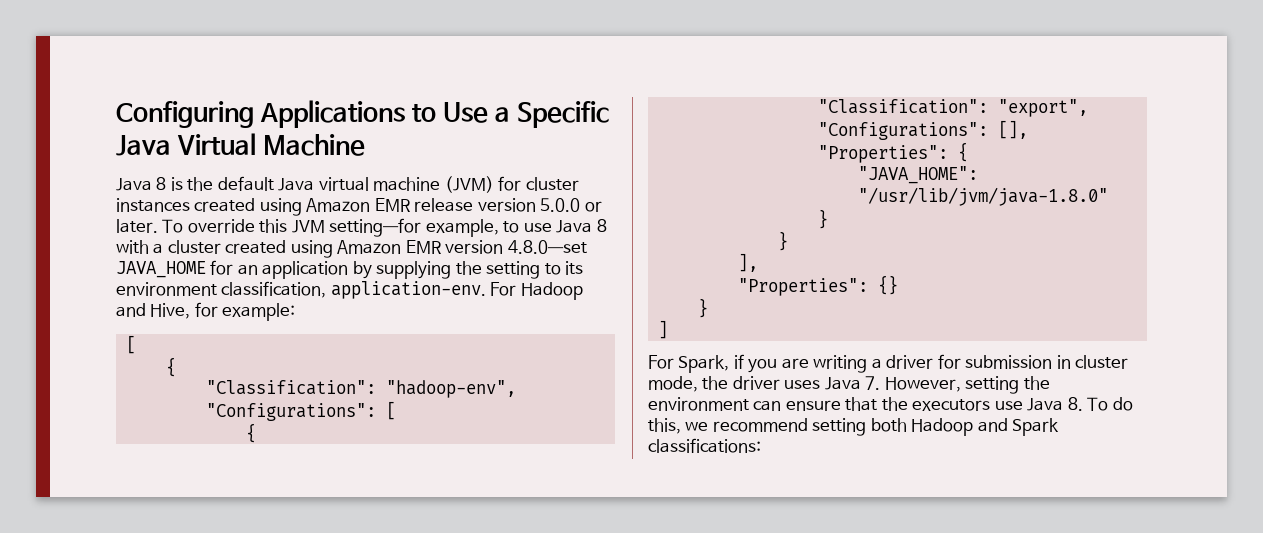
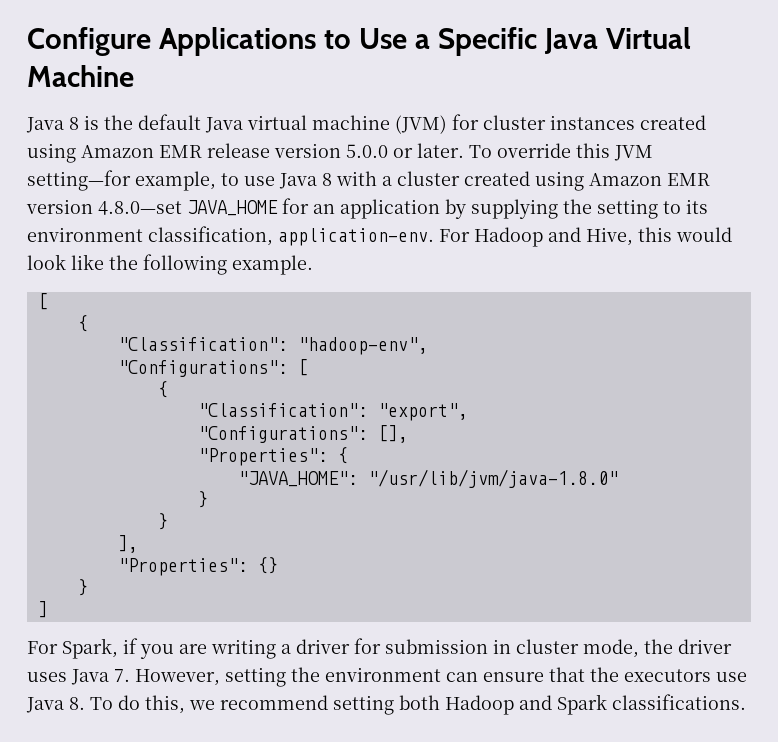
- Configuring Applications to Use a Specific Java Virtual Machine
+ Configure Applications to Use a Specific Java Virtual Machine
- For Hadoop and Hive, for example:
+ For Hadoop and Hive, this would look like the following example.
- For Spark, if you are writing a driver for submission in cluster mode, the driver uses Java 7. However, setting the environment can ensure that the executors use Java 8. To do this, we recommend setting both Hadoop and Spark classifications:
+ For Spark, if you are writing a driver for submission in cluster mode, the driver uses Java 7. However, setting the environment can ensure that the executors use Java 8. To do this, we recommend setting both Hadoop and Spark classifications.

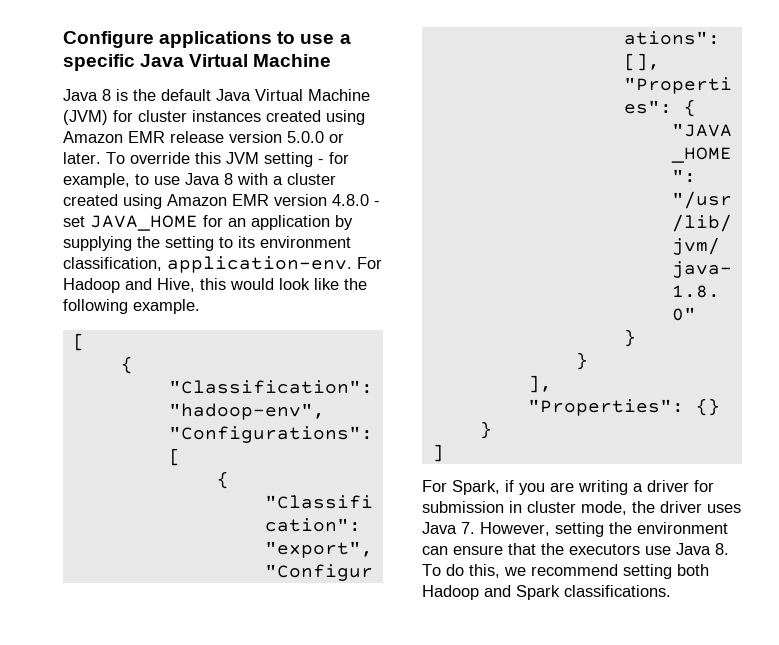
- Configure Applications to Use a Specific Java Virtual Machine
+ Configure applications to use a specific Java Virtual Machine
- Java 8 is the default Java virtual machine (JVM) for cluster instances created using Amazon EMR release version 5.0.0 or later.
+ Java 8 is the default Java Virtual Machine (JVM) for cluster instances created using Amazon EMR release version 5.0.0 or later.
- To override this JVM setting—for example, to use Java 8 with a cluster created using Amazon EMR version 4.8.0—set JAVA_HOME for an application by supplying the setting to its environment classification, application-env.
+ To override this JVM setting - for example, to use Java 8 with a cluster created using Amazon EMR version 4.8.0 - set JAVA_HOME for an application by supplying the setting to its environment classification, application-env.

